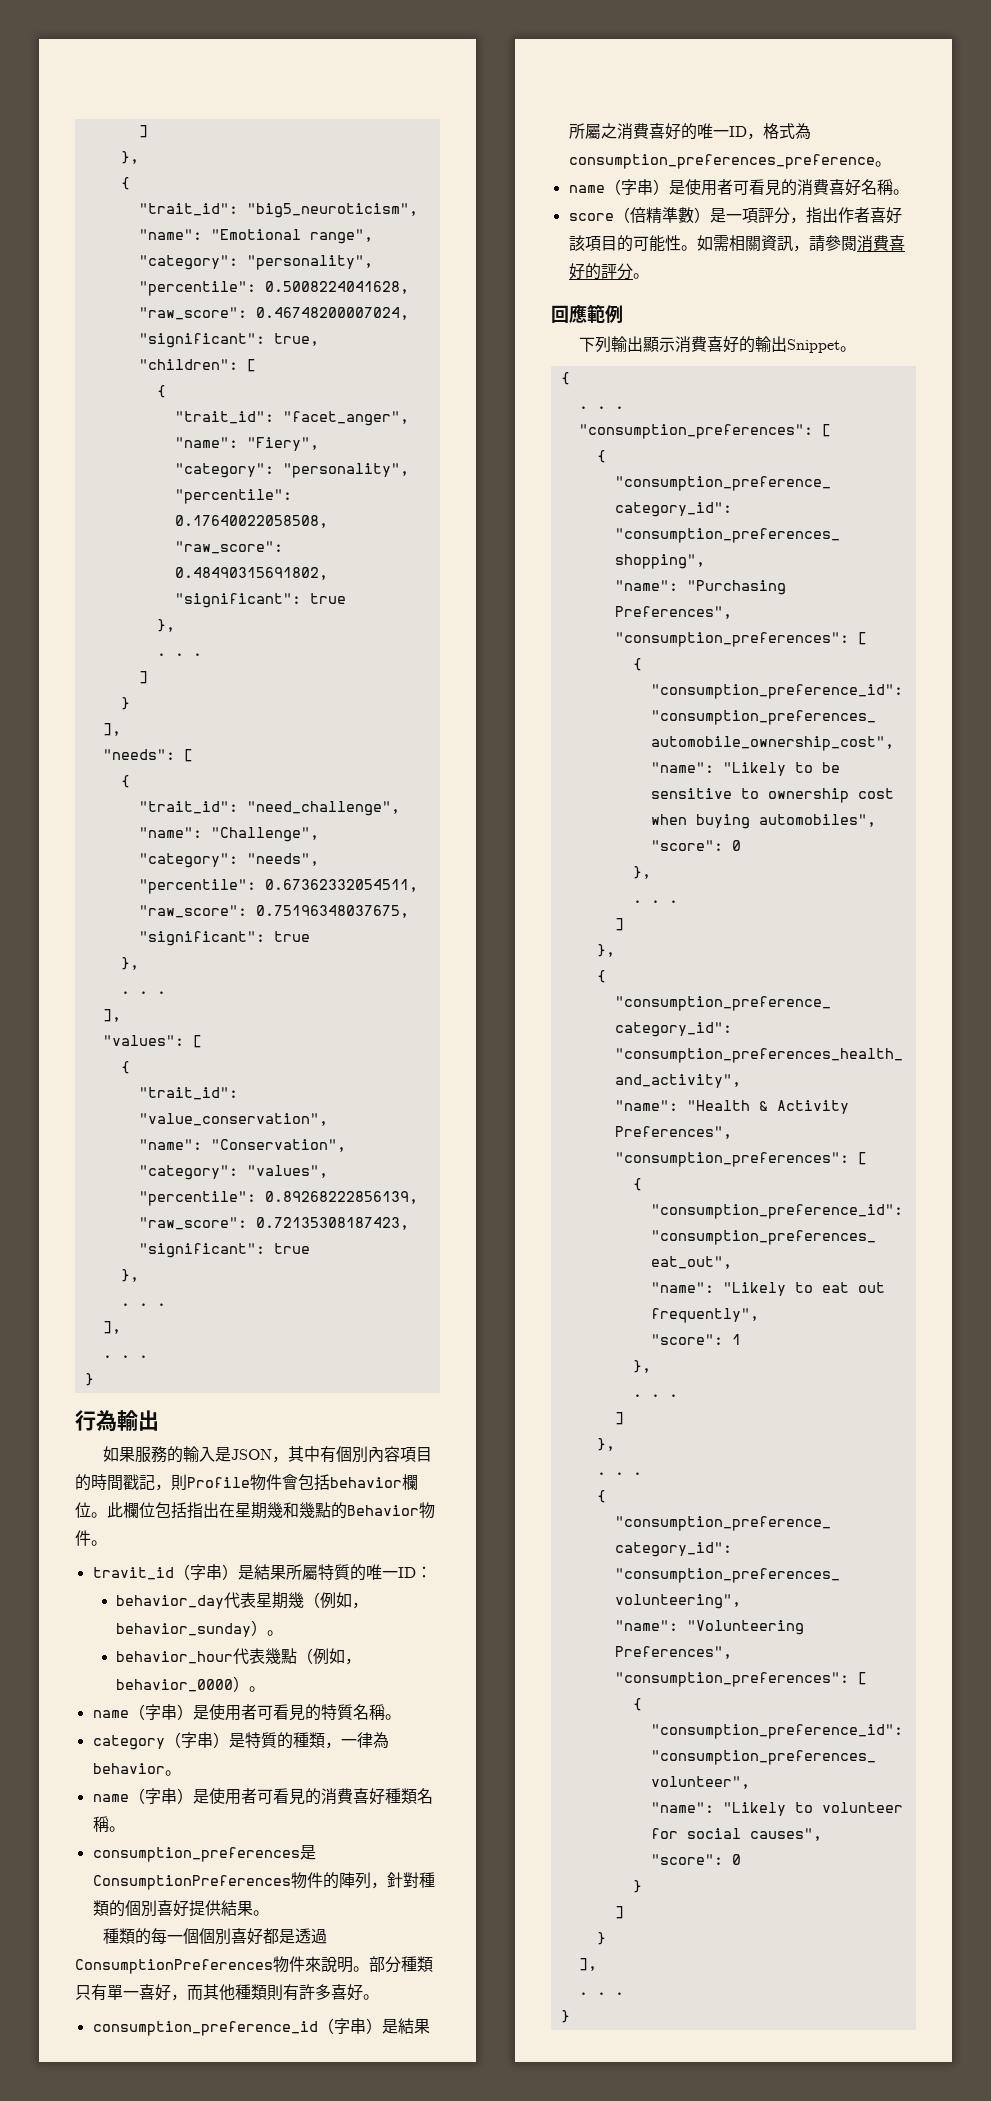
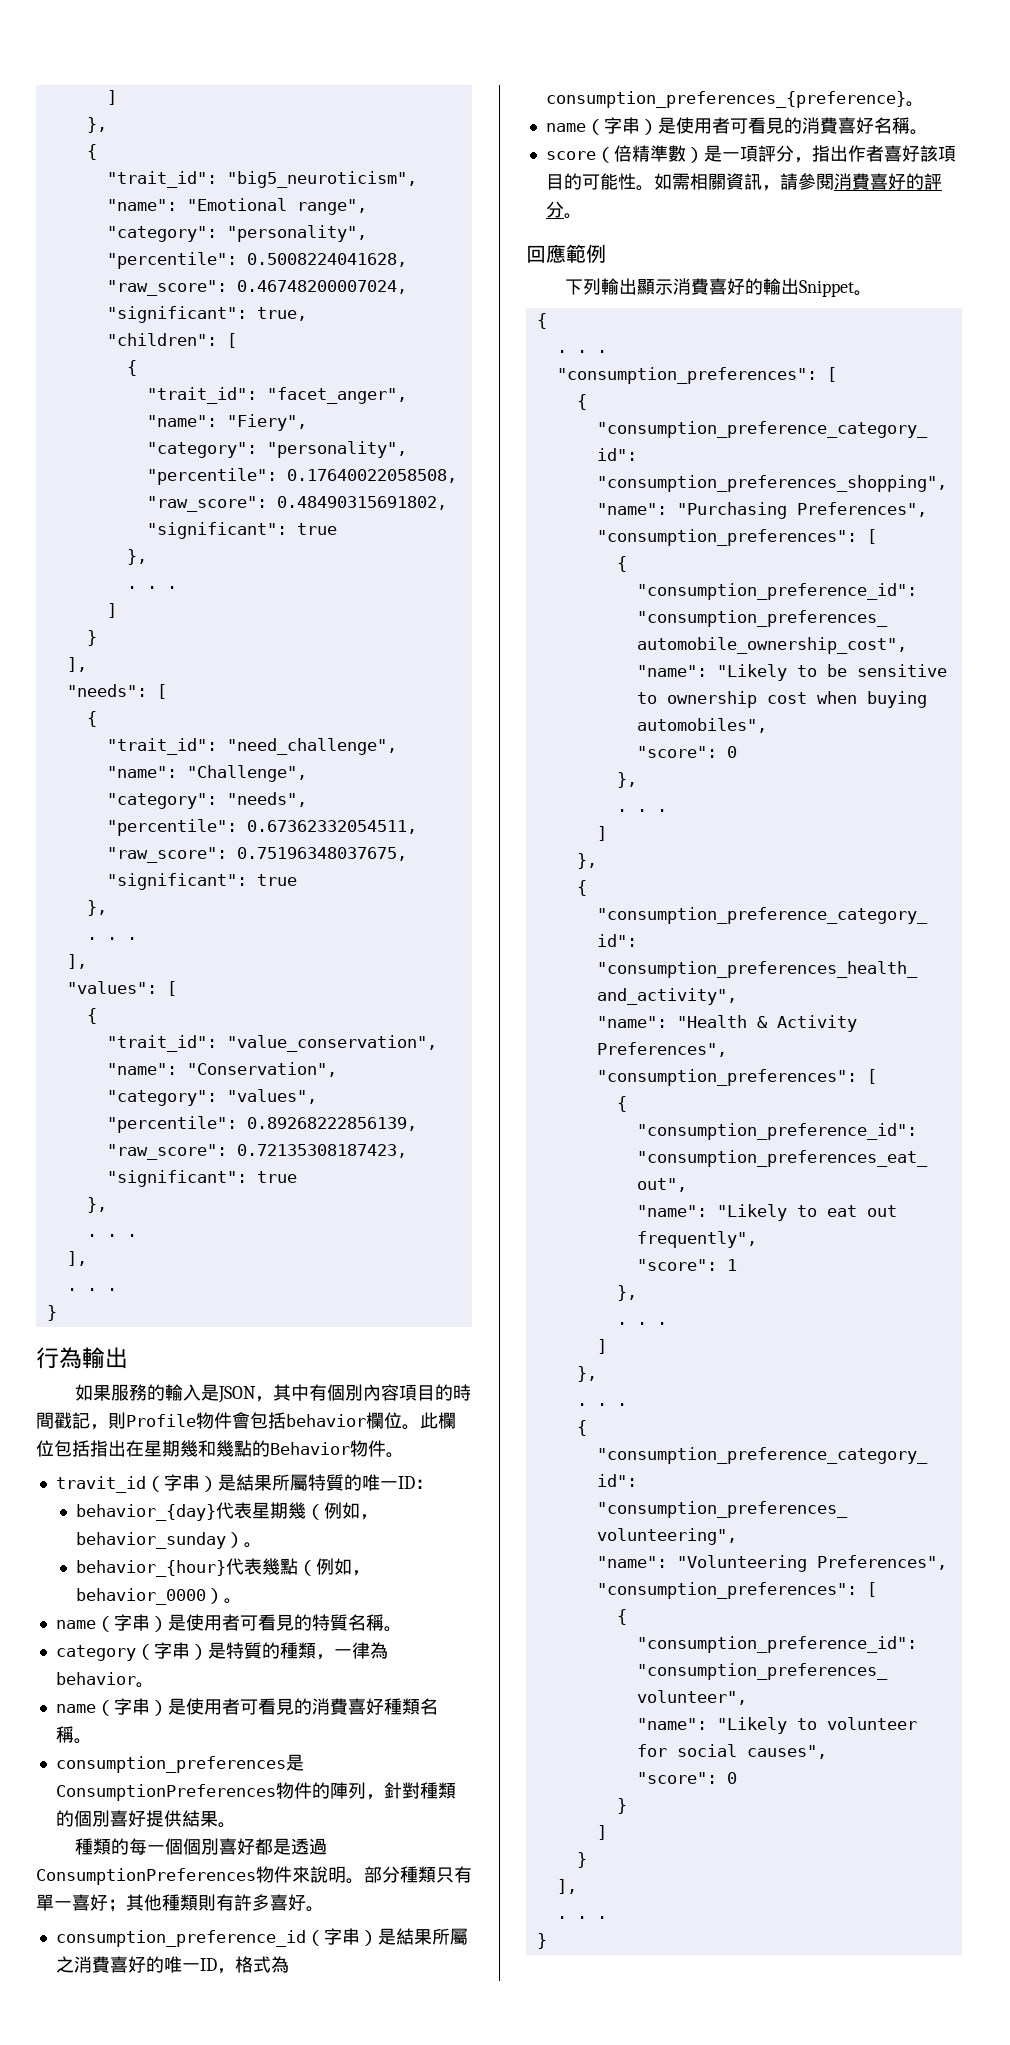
- behavior_day代表星期幾（例如，behavior_sunday）。
+ behavior_{day}代表星期幾（例如，behavior_sunday）。
- behavior_hour代表幾點（例如，behavior_0000）。
+ behavior_{hour}代表幾點（例如，behavior_0000）。
- 部分種類只有單一喜好，而其他種類則有許多喜好。
+ 部分種類只有單一喜好；其他種類則有許多喜好。
- consumption_preference_id（字串）是結果所屬之消費喜好的唯一ID，格式為consumption_preferences_preference。
+ consumption_preference_id（字串）是結果所屬之消費喜好的唯一ID，格式為consumption_preferences_{preference}。

